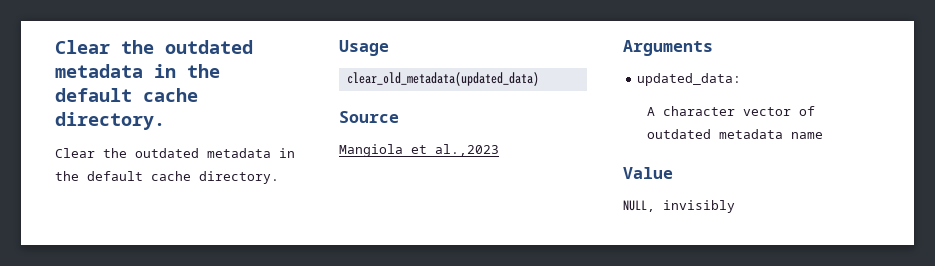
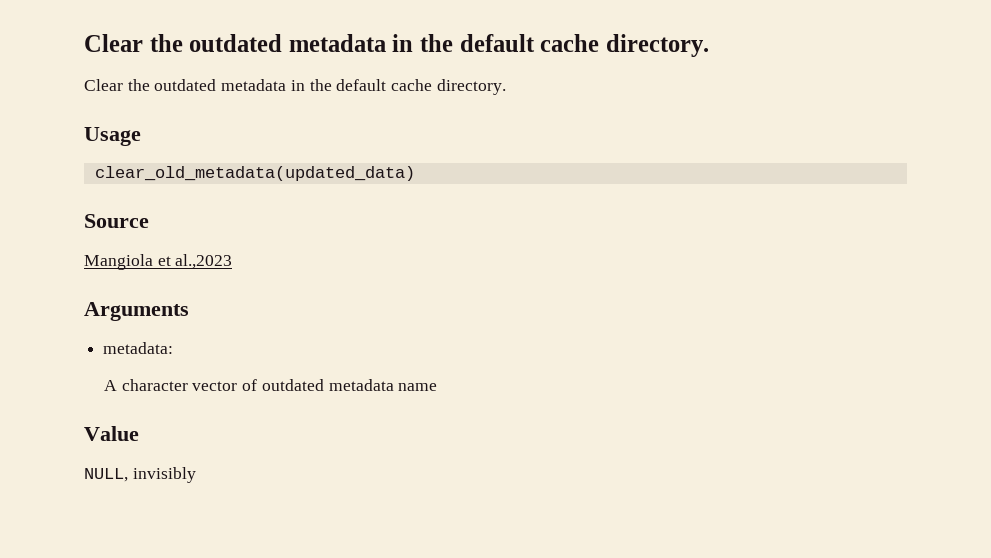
- updated_data:
+ metadata:

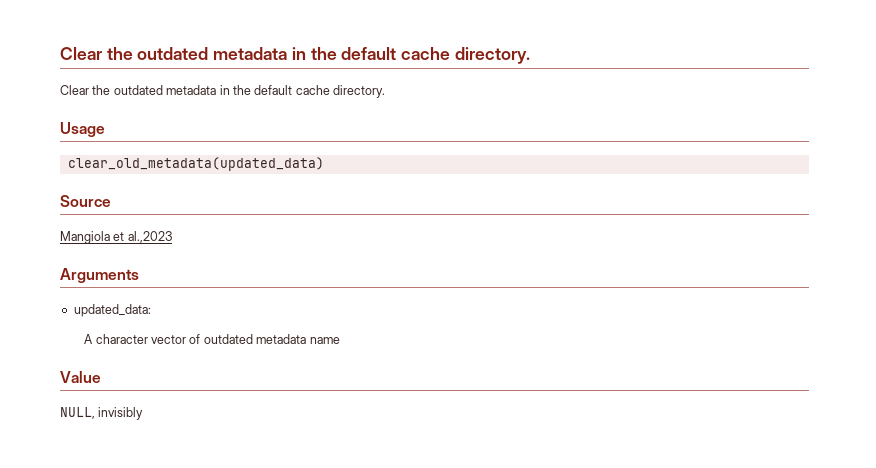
- metadata:
+ updated_data:

